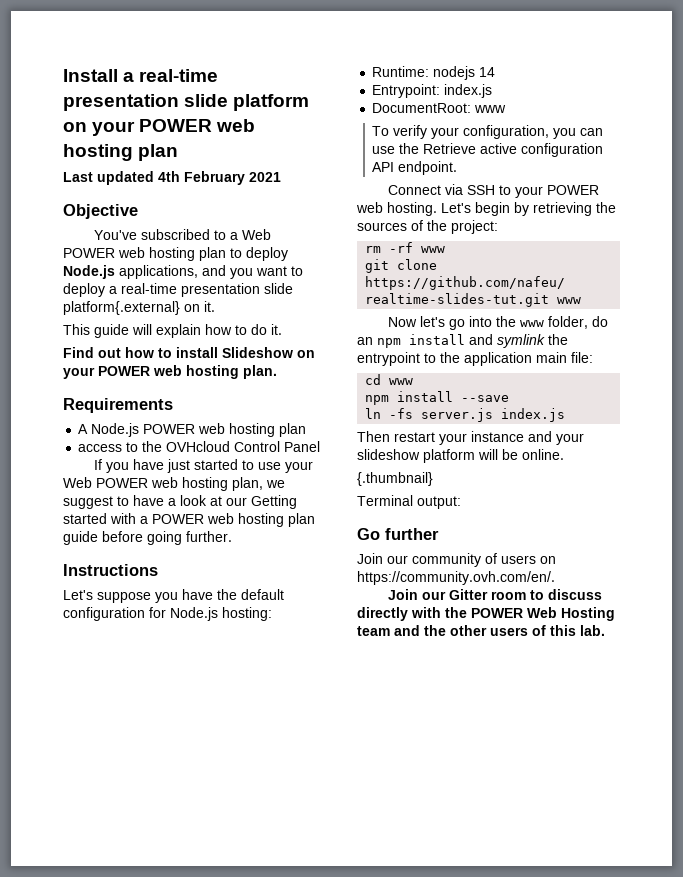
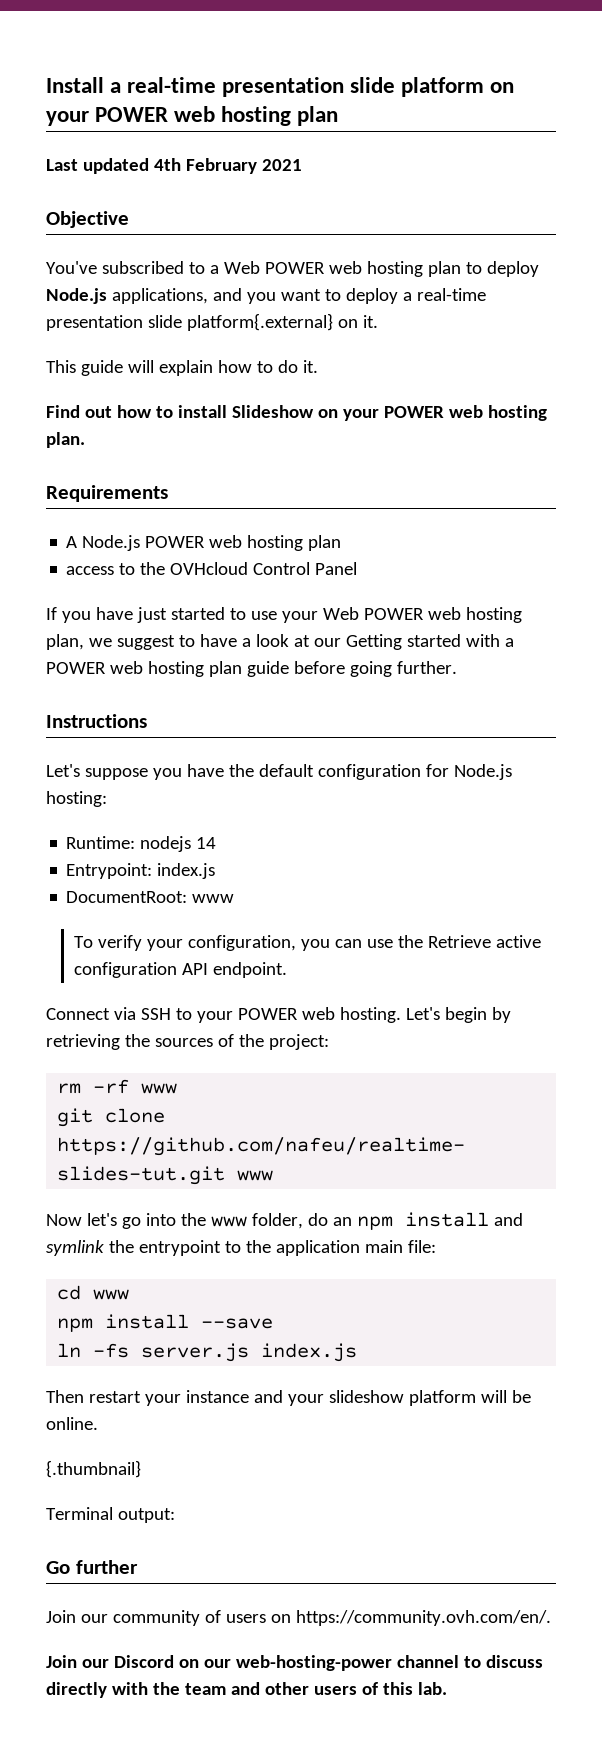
- Join our Gitter room to discuss directly with the POWER Web Hosting team and the other users of this lab.
+ Join our Discord on our web-hosting-power channel to discuss directly with the team and other users of this lab.

